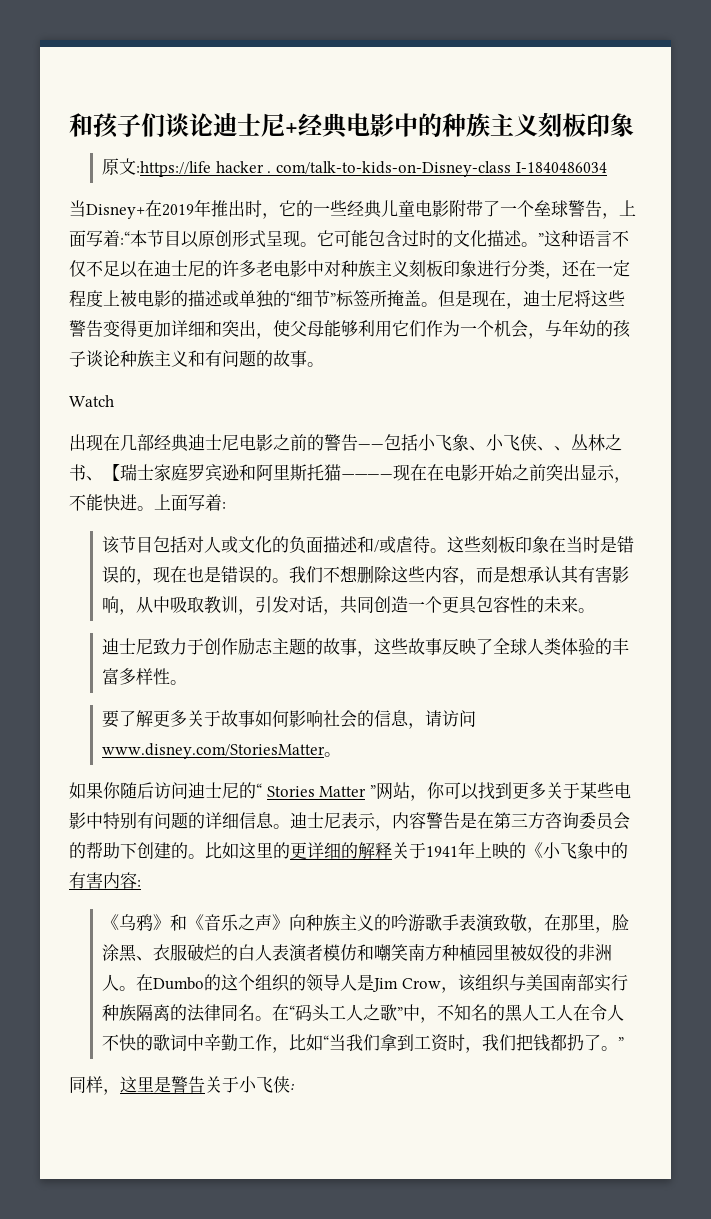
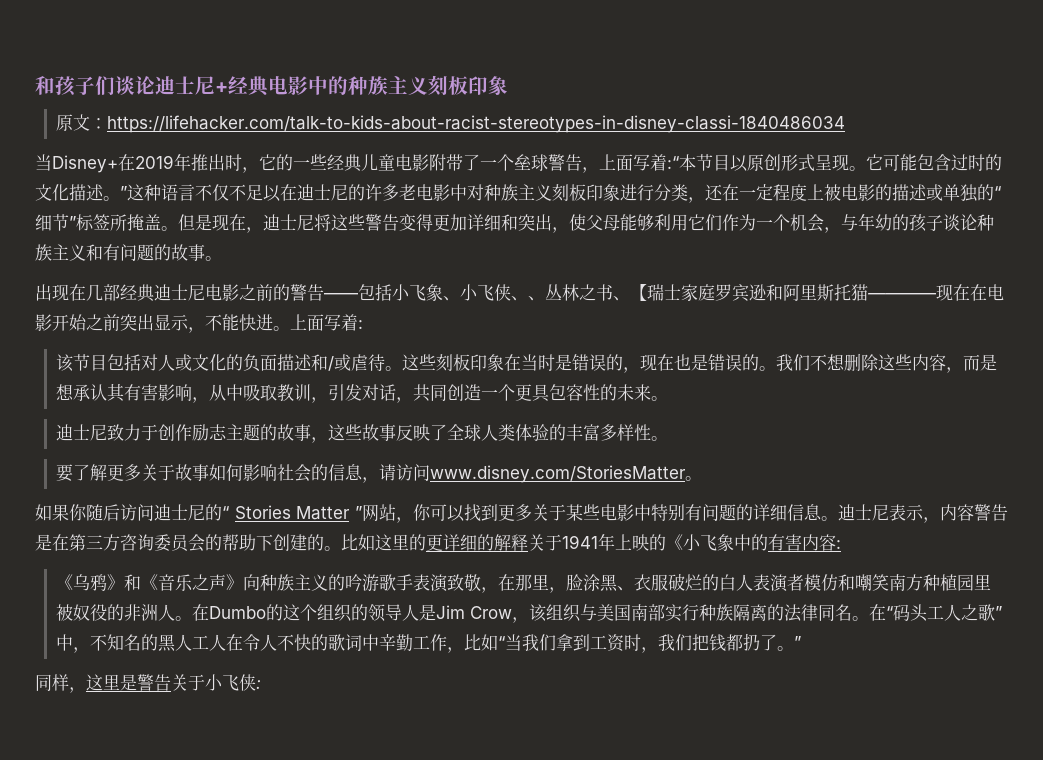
- 原文:https://life hacker . com/talk-to-kids-on-Disney-class I-1840486034
+ 原文：https://lifehacker.com/talk-to-kids-about-racist-stereotypes-in-disney-classi-1840486034
- Watch

